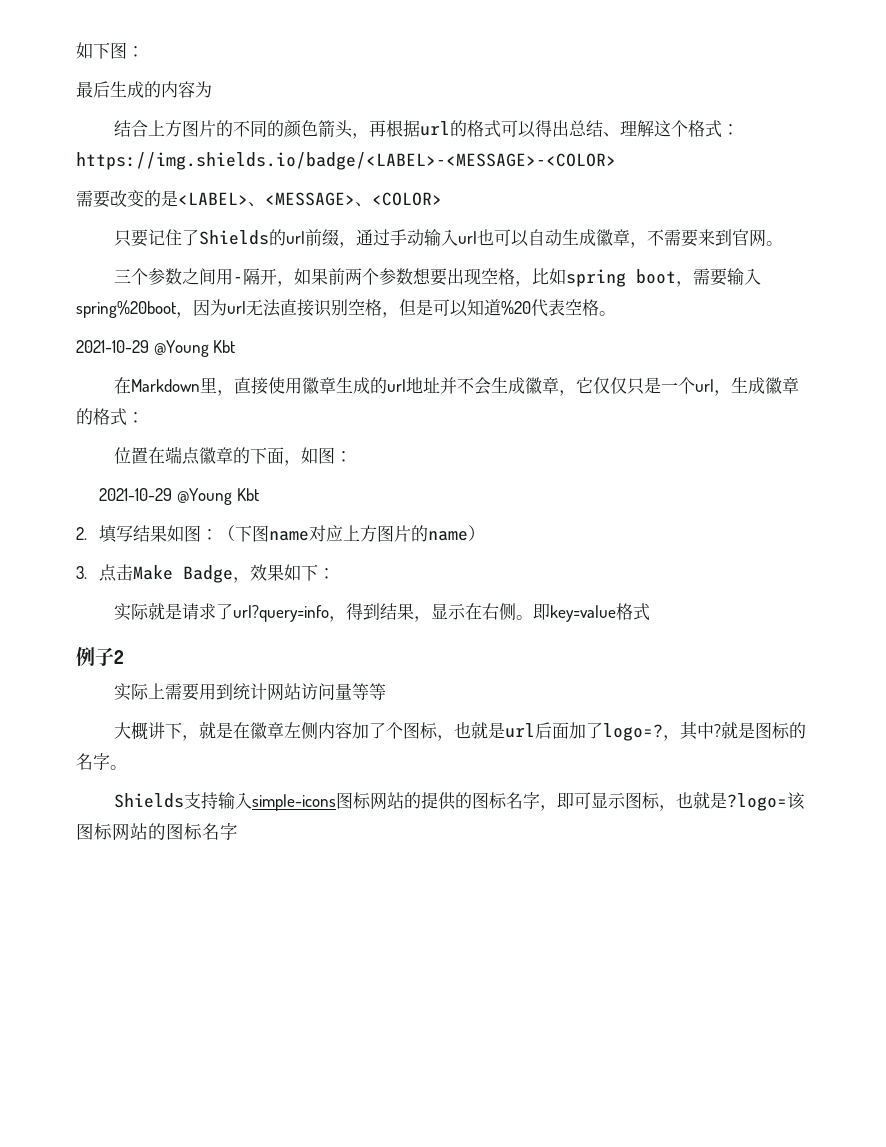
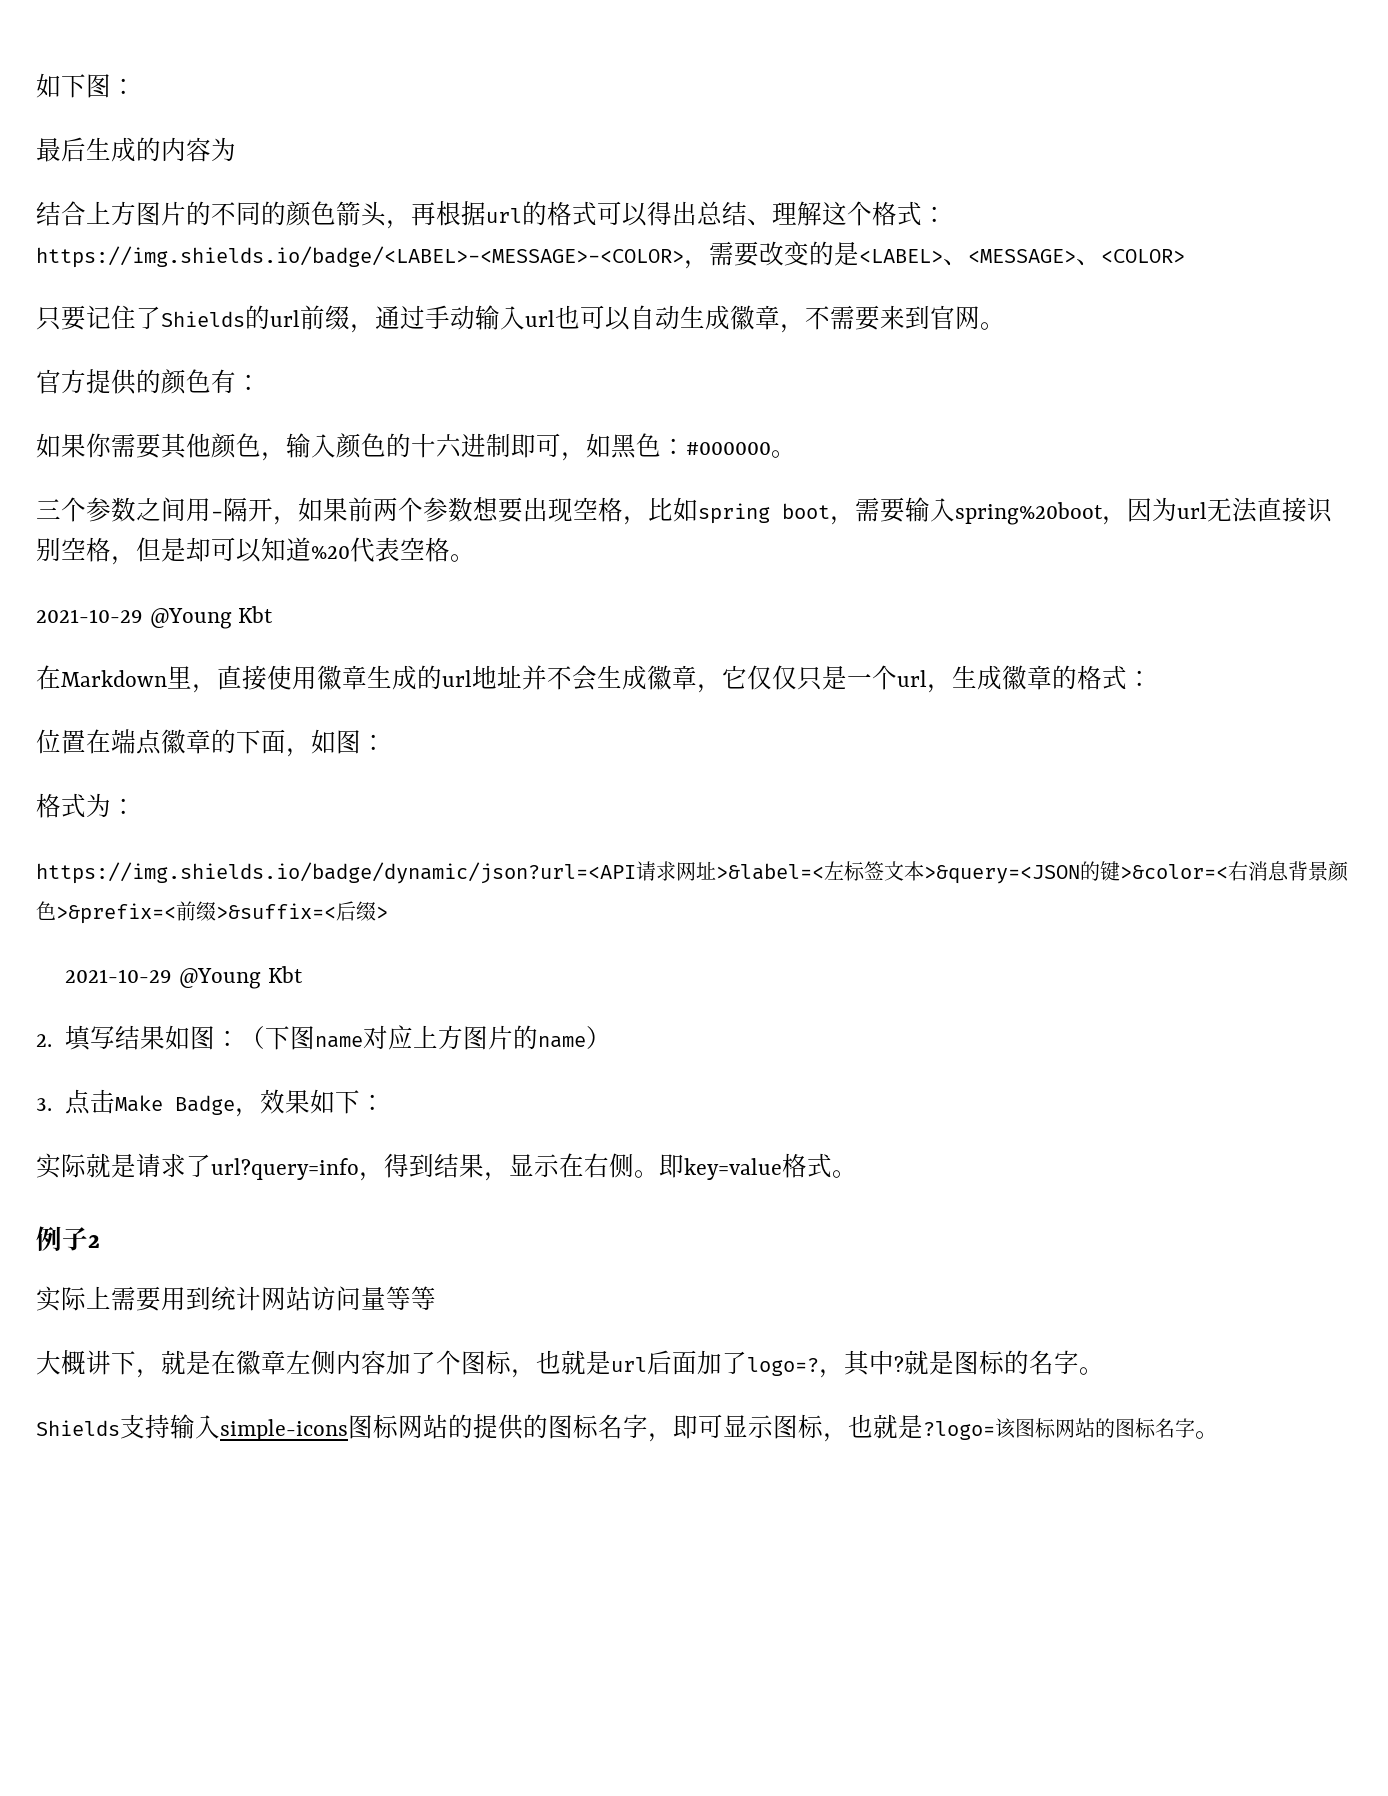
- 结合上方图片的不同的颜色箭头，再根据url的格式可以得出总结、理解这个格式：https://img.shields.io/badge/<LABEL>-<MESSAGE>-<COLOR>
- 需要改变的是<LABEL>、<MESSAGE>、<COLOR>
+ 结合上方图片的不同的颜色箭头，再根据url的格式可以得出总结、理解这个格式：https://img.shields.io/badge/<LABEL>-<MESSAGE>-<COLOR>，需要改变的是<LABEL>、<MESSAGE>、<COLOR>
+ 官方提供的颜色有：
+ 如果你需要其他颜色，输入颜色的十六进制即可，如黑色：#000000。
- 三个参数之间用-隔开，如果前两个参数想要出现空格，比如spring boot，需要输入spring%20boot，因为url无法直接识别空格，但是可以知道%20代表空格。
+ 三个参数之间用-隔开，如果前两个参数想要出现空格，比如spring boot，需要输入spring%20boot，因为url无法直接识别空格，但是却可以知道%20代表空格。
+ 格式为：
+ https://img.shields.io/badge/dynamic/json?url=<API请求网址>&label=<左标签文本>&query=<JSON的键>&color=<右消息背景颜色>&prefix=<前缀>&suffix=<后缀>
- 即key=value格式
+ 即key=value格式。
- Shields支持输入simple-icons图标网站的提供的图标名字，即可显示图标，也就是?logo=该图标网站的图标名字
+ Shields支持输入simple-icons图标网站的提供的图标名字，即可显示图标，也就是?logo=该图标网站的图标名字。

